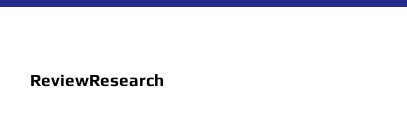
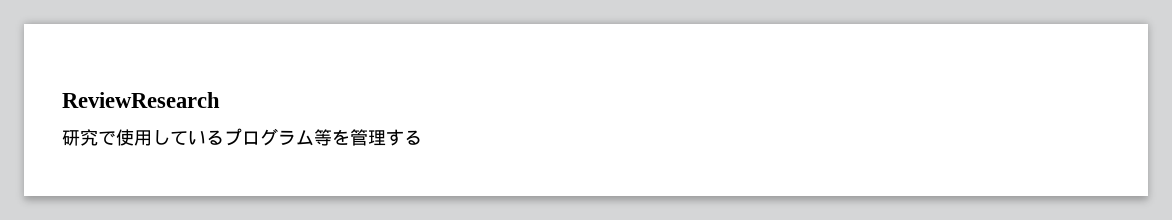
+ 研究で使用しているプログラム等を管理する

